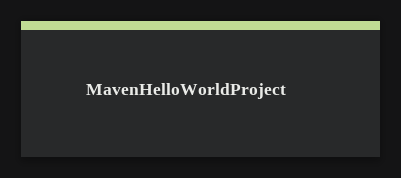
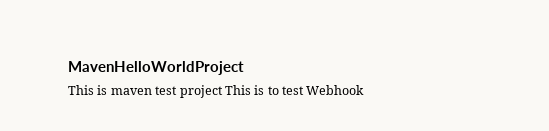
+ This is maven test project This is to test Webhook

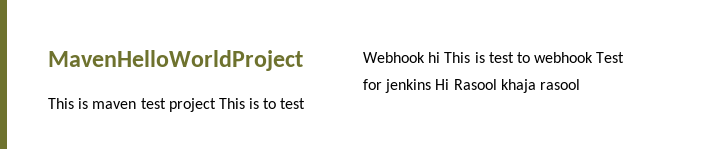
- This is maven test project This is to test Webhook
+ This is maven test project This is to test Webhook hi This is test to webhook Test for jenkins Hi Rasool khaja rasool

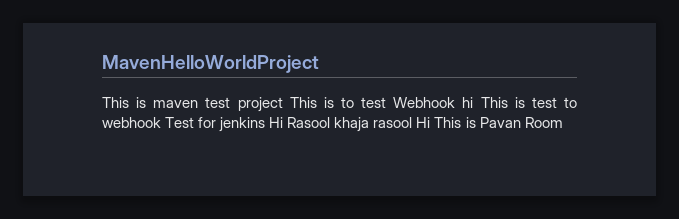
- This is maven test project This is to test Webhook hi This is test to webhook Test for jenkins Hi Rasool khaja rasool
+ This is maven test project This is to test Webhook hi This is test to webhook Test for jenkins Hi Rasool khaja rasool Hi This is Pavan Room

